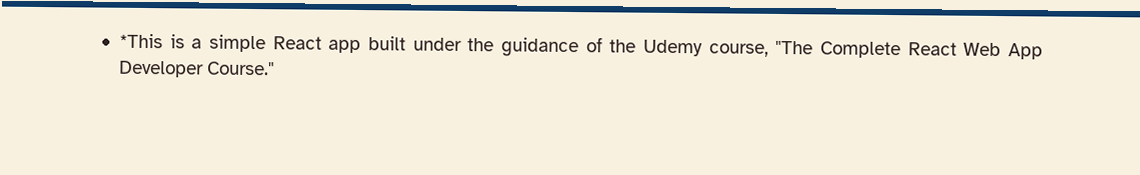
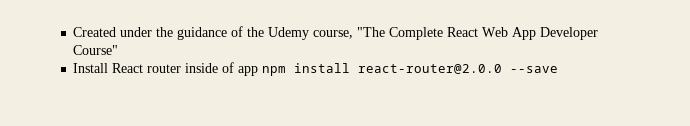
- *This is a simple React app built under the guidance of the Udemy course, "The Complete React Web App Developer Course."
+ Created under the guidance of the Udemy course, "The Complete React Web App Developer Course"
+ Install React router inside of app npm install react-router@2.0.0 --save

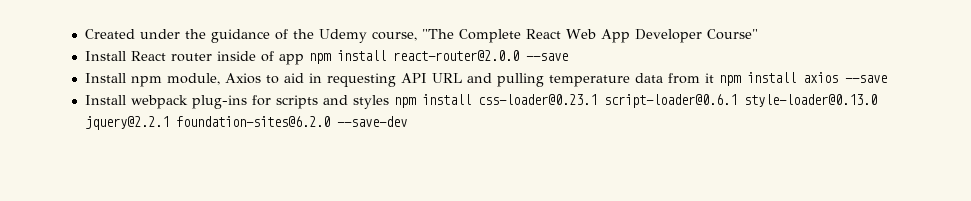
+ Install npm module, Axios to aid in requesting API URL and pulling temperature data from it npm install axios --save
+ Install webpack plug-ins for scripts and styles npm install css-loader@0.23.1 script-loader@0.6.1 style-loader@0.13.0 jquery@2.2.1 foundation-sites@6.2.0 --save-dev

